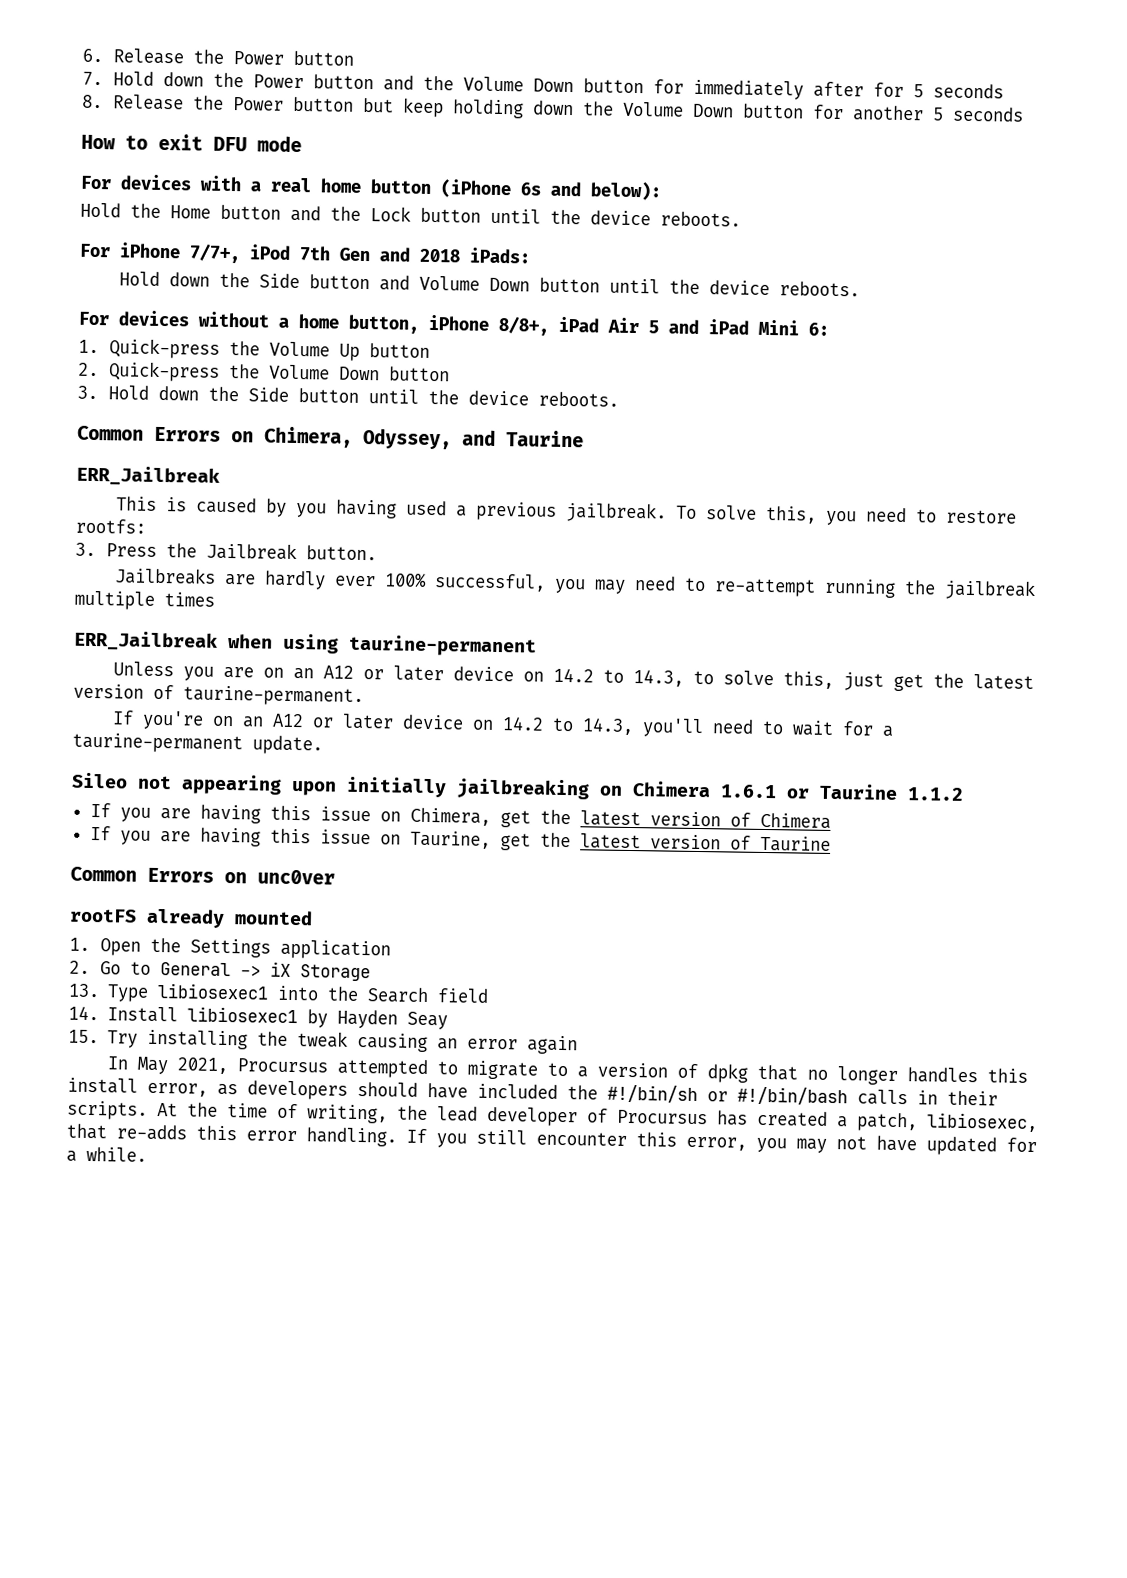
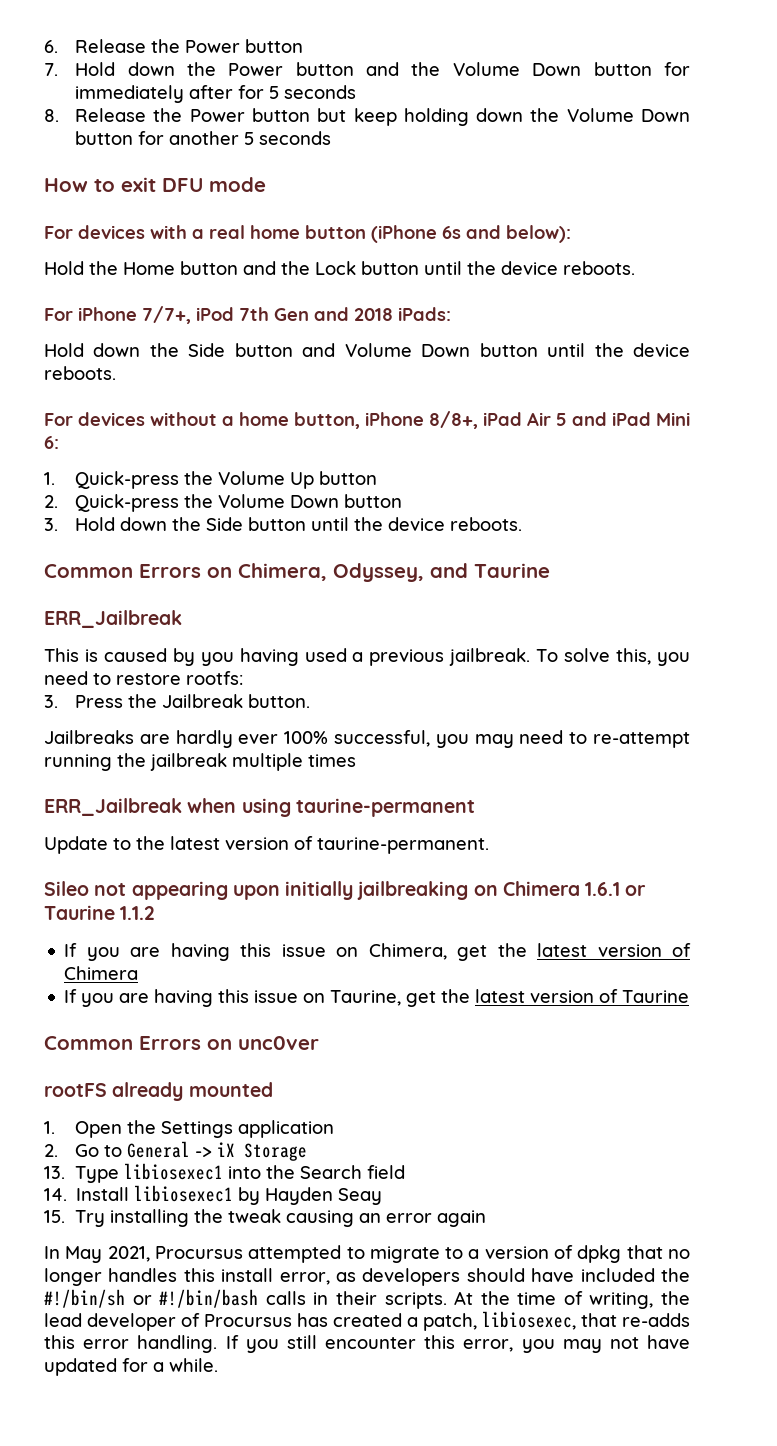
- Unless you are on an A12 or later device on 14.2 to 14.3, to solve this, just get the latest version of taurine-permanent.
+ Update to the latest version of taurine-permanent.
- If you're on an A12 or later device on 14.2 to 14.3, you'll need to wait for a taurine-permanent update.

